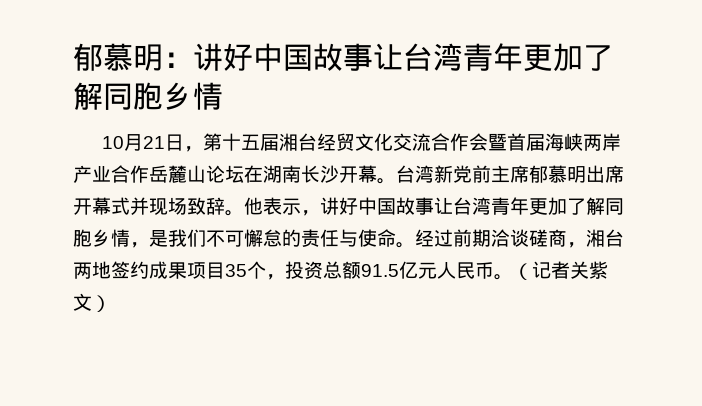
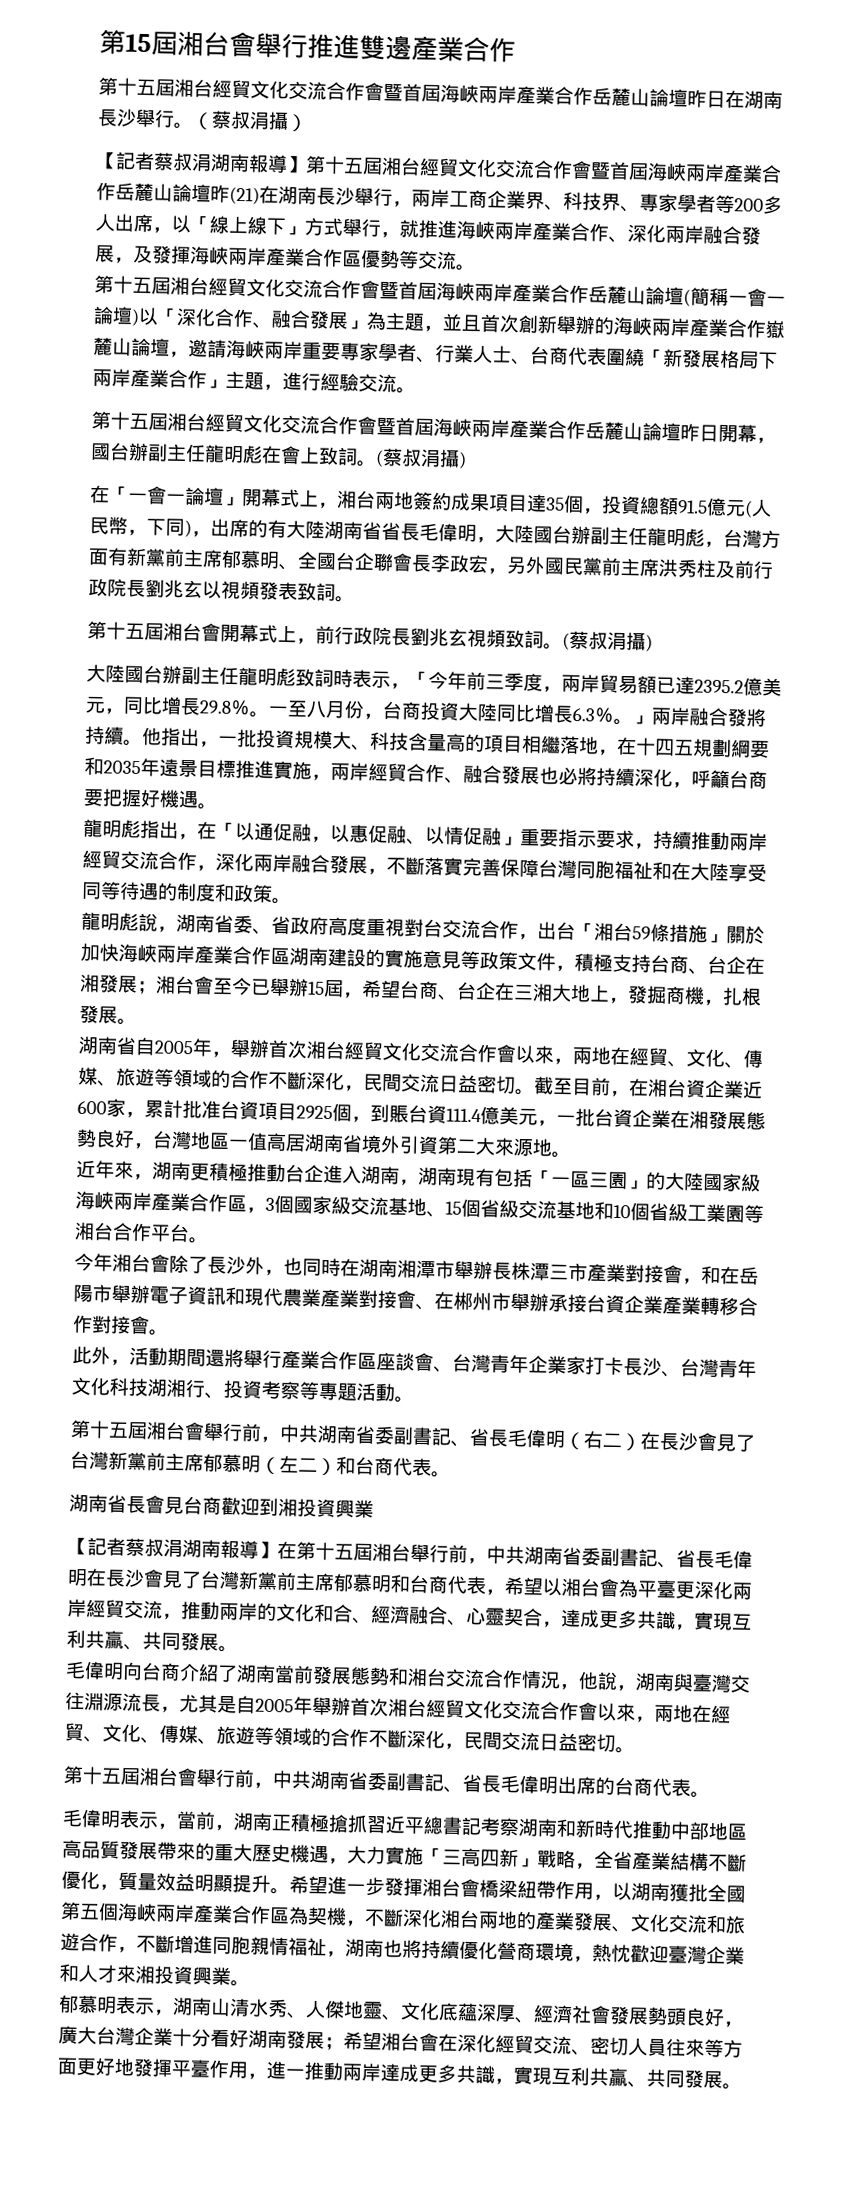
- 郁慕明：讲好中国故事让台湾青年更加了解同胞乡情
- 10月21日，第十五届湘台经贸文化交流合作会暨首届海峡两岸产业合作岳麓山论坛在湖南长沙开幕。台湾新党前主席郁慕明出席开幕式并现场致辞。他表示，讲好中国故事让台湾青年更加了解同胞乡情，是我们不可懈怠的责任与使命。经过前期洽谈磋商，湘台两地签约成果项目35个，投资总额91.5亿元人民币。（记者关紫文）
+ 第15屆湘台會舉行推進雙邊產業合作
+ 第十五屆湘台經貿文化交流合作會暨首屆海峽兩岸產業合作岳麓山論壇昨日在湖南長沙舉行。（蔡叔涓攝）
+ 【記者蔡叔涓湖南報導】第十五屆湘台經貿文化交流合作會暨首屆海峽兩岸產業合作岳麓山論壇昨(21)在湖南長沙舉行，兩岸工商企業界、科技界、專家學者等200多人出席，以「線上線下」方式舉行，就推進海峽兩岸產業合作、深化兩岸融合發展，及發揮海峽兩岸產業合作區優勢等交流。
+ 第十五屆湘台經貿文化交流合作會暨首屆海峽兩岸產業合作岳麓山論壇(簡稱一會一論壇)以「深化合作、融合發展」為主題，並且首次創新舉辦的海峽兩岸產業合作嶽麓山論壇，邀請海峽兩岸重要專家學者、行業人士、台商代表圍繞「新發展格局下兩岸產業合作」主題，進行經驗交流。
+ 第十五屆湘台經貿文化交流合作會暨首屆海峽兩岸產業合作岳麓山論壇昨日開幕，國台辦副主任龍明彪在會上致詞。(蔡叔涓攝)
+ 在「一會一論壇」開幕式上，湘台兩地簽約成果項目達35個，投資總額91.5億元(人民幣，下同)，出席的有大陸湖南省省長毛偉明，大陸國台辦副主任龍明彪，台灣方面有新黨前主席郁慕明、全國台企聯會長李政宏，另外國民黨前主席洪秀柱及前行政院長劉兆玄以視頻發表致詞。
+ 第十五屆湘台會開幕式上，前行政院長劉兆玄視頻致詞。(蔡叔涓攝)
+ 大陸國台辦副主任龍明彪致詞時表示，「今年前三季度，兩岸貿易額已達2395.2億美元，同比增長29.8％。一至八月份，台商投資大陸同比增長6.3％。」兩岸融合發將持續。他指出，一批投資規模大、科技含量高的項目相繼落地，在十四五規劃綱要和2035年遠景目標推進實施，兩岸經貿合作、融合發展也必將持續深化，呼籲台商要把握好機遇。
+ 龍明彪指出，在「以通促融，以惠促融、以情促融」重要指示要求，持續推動兩岸經貿交流合作，深化兩岸融合發展，不斷落實完善保障台灣同胞福祉和在大陸享受同等待遇的制度和政策。
+ 龍明彪說，湖南省委、省政府高度重視對台交流合作，出台「湘台59條措施」關於加快海峽兩岸產業合作區湖南建設的實施意見等政策文件，積極支持台商、台企在湘發展；湘台會至今已舉辦15屆，希望台商、台企在三湘大地上，發掘商機，扎根發展。
+ 湖南省自2005年，舉辦首次湘台經貿文化交流合作會以來，兩地在經貿、文化、傳媒、旅遊等領域的合作不斷深化，民間交流日益密切。截至目前，在湘台資企業近600家，累計批准台資項目2925個，到賬台資111.4億美元，一批台資企業在湘發展態勢良好，台灣地區一值高居湖南省境外引資第二大來源地。
+ 近年來，湖南更積極推動台企進入湖南，湖南現有包括「一區三園」的大陸國家級海峽兩岸產業合作區，3個國家級交流基地、15個省級交流基地和10個省級工業園等湘台合作平台。
+ 今年湘台會除了長沙外，也同時在湖南湘潭市舉辦長株潭三市產業對接會，和在岳陽市舉辦電子資訊和現代農業產業對接會、在郴州市舉辦承接台資企業產業轉移合作對接會。
+ 此外，活動期間還將舉行產業合作區座談會、台灣青年企業家打卡長沙、台灣青年文化科技湖湘行、投資考察等專題活動。
+ 第十五屆湘台會舉行前，中共湖南省委副書記、省長毛偉明（右二）在長沙會見了台灣新黨前主席郁慕明（左二）和台商代表。
+ 湖南省長會見台商歡迎到湘投資興業
+ 【記者蔡叔涓湖南報導】在第十五屆湘台舉行前，中共湖南省委副書記、省長毛偉明在長沙會見了台灣新黨前主席郁慕明和台商代表，希望以湘台會為平臺更深化兩岸經貿交流，推動兩岸的文化和合、經濟融合、心靈契合，達成更多共識，實現互利共贏、共同發展。
+ 毛偉明向台商介紹了湖南當前發展態勢和湘台交流合作情況，他說，湖南與臺灣交往淵源流長，尤其是自2005年舉辦首次湘台經貿文化交流合作會以來，兩地在經貿、文化、傳媒、旅遊等領域的合作不斷深化，民間交流日益密切。
+ 第十五屆湘台會舉行前，中共湖南省委副書記、省長毛偉明出席的台商代表。
+ 毛偉明表示，當前，湖南正積極搶抓習近平總書記考察湖南和新時代推動中部地區高品質發展帶來的重大歷史機遇，大力實施「三高四新」戰略，全省產業結構不斷優化，質量效益明顯提升。希望進一步發揮湘台會橋梁紐帶作用，以湖南獲批全國第五個海峽兩岸產業合作區為契機，不斷深化湘台兩地的產業發展、文化交流和旅遊合作，不斷增進同胞親情福祉，湖南也將持續優化營商環境，熱忱歡迎臺灣企業和人才來湘投資興業。
+ 郁慕明表示，湖南山清水秀、人傑地靈、文化底蘊深厚、經濟社會發展勢頭良好，廣大台灣企業十分看好湖南發展；希望湘台會在深化經貿交流、密切人員往來等方面更好地發揮平臺作用，進一推動兩岸達成更多共識，實現互利共贏、共同發展。

